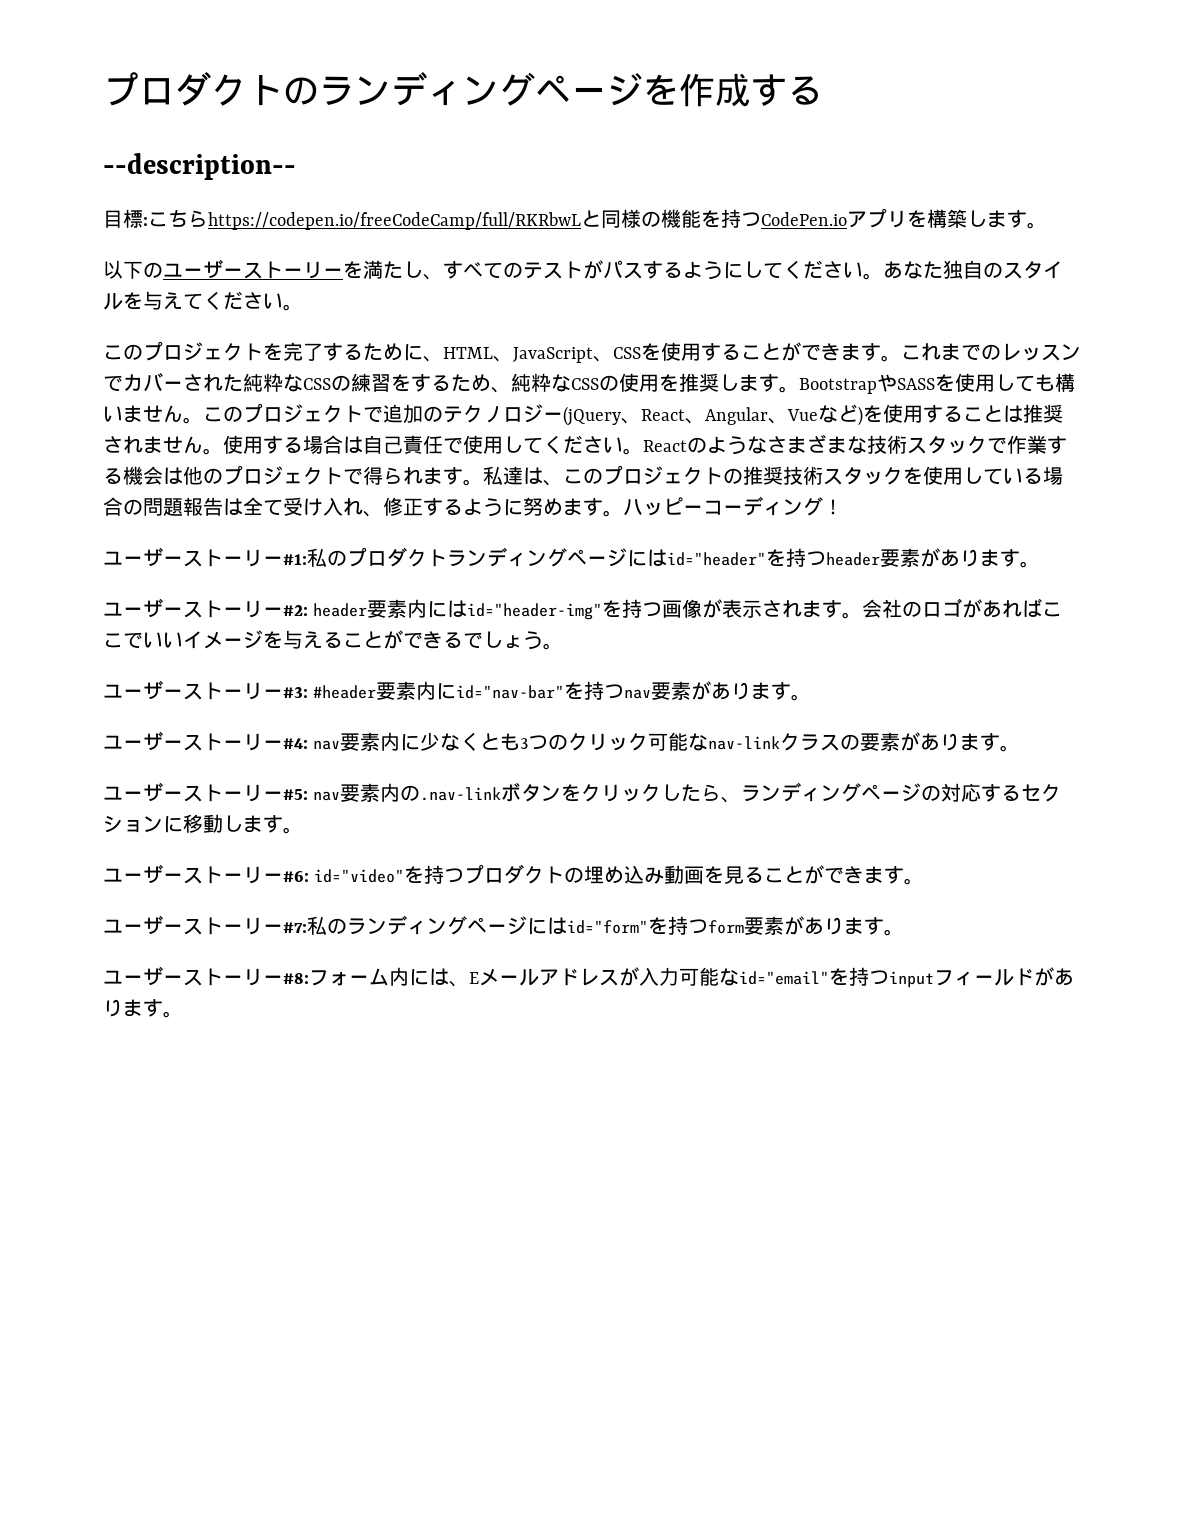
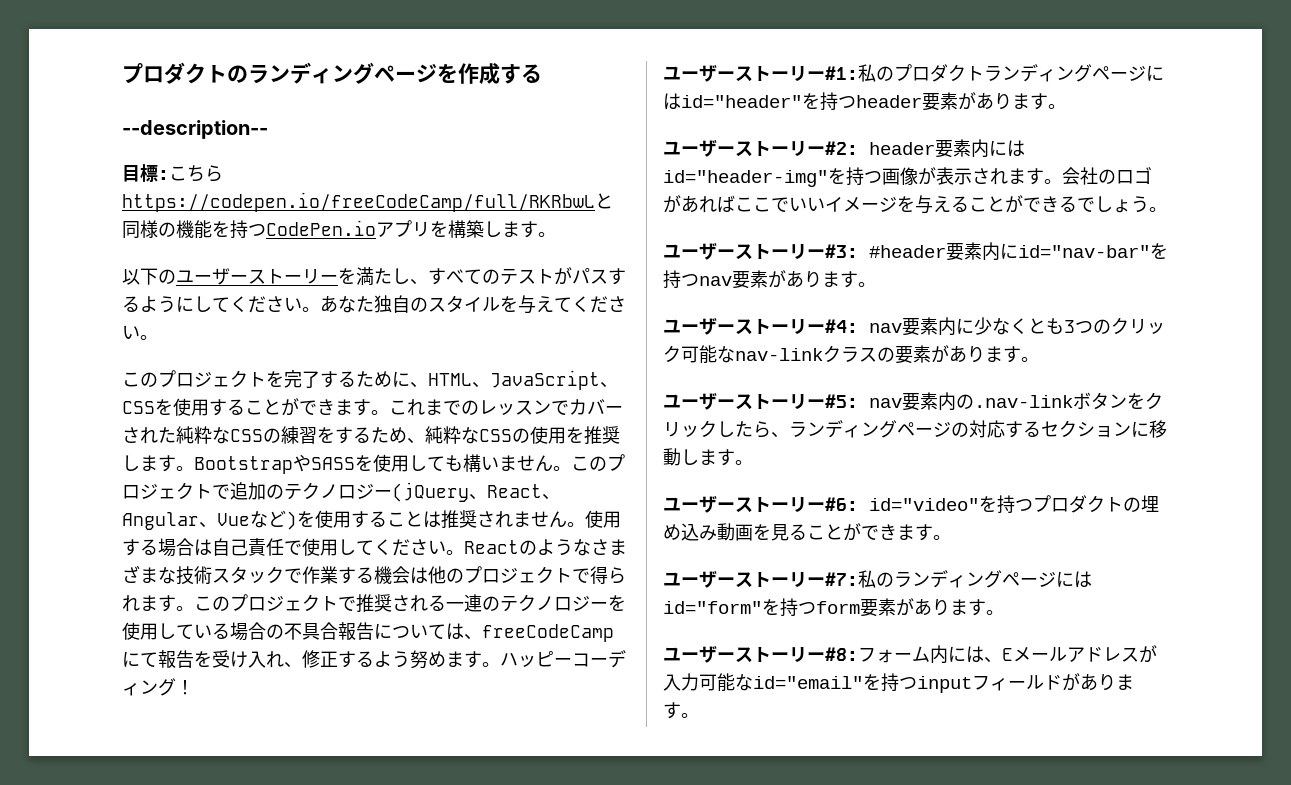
- 私達は、このプロジェクトの推奨技術スタックを使用している場合の問題報告は全て受け入れ、修正するように努めます。
+ このプロジェクトで推奨される一連のテクノロジーを使用している場合の不具合報告については、freeCodeCampにて報告を受け入れ、修正するよう努めます。

